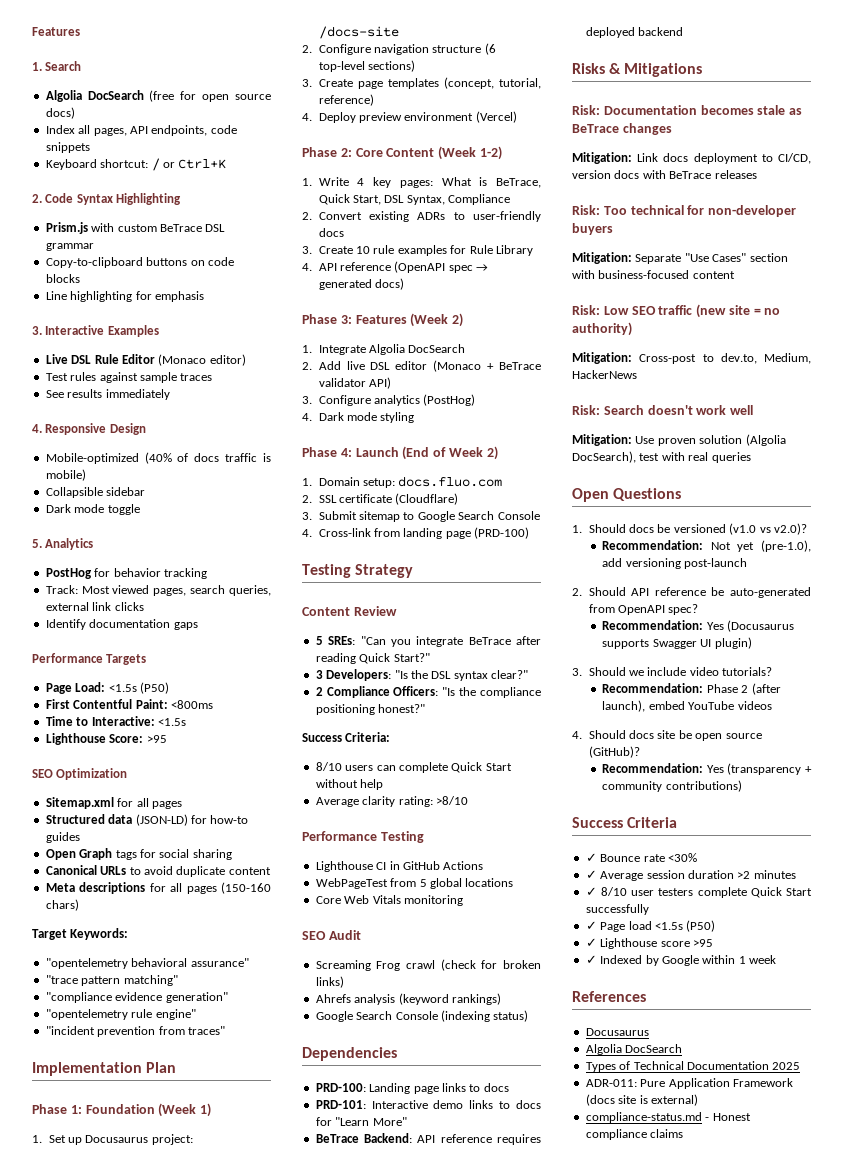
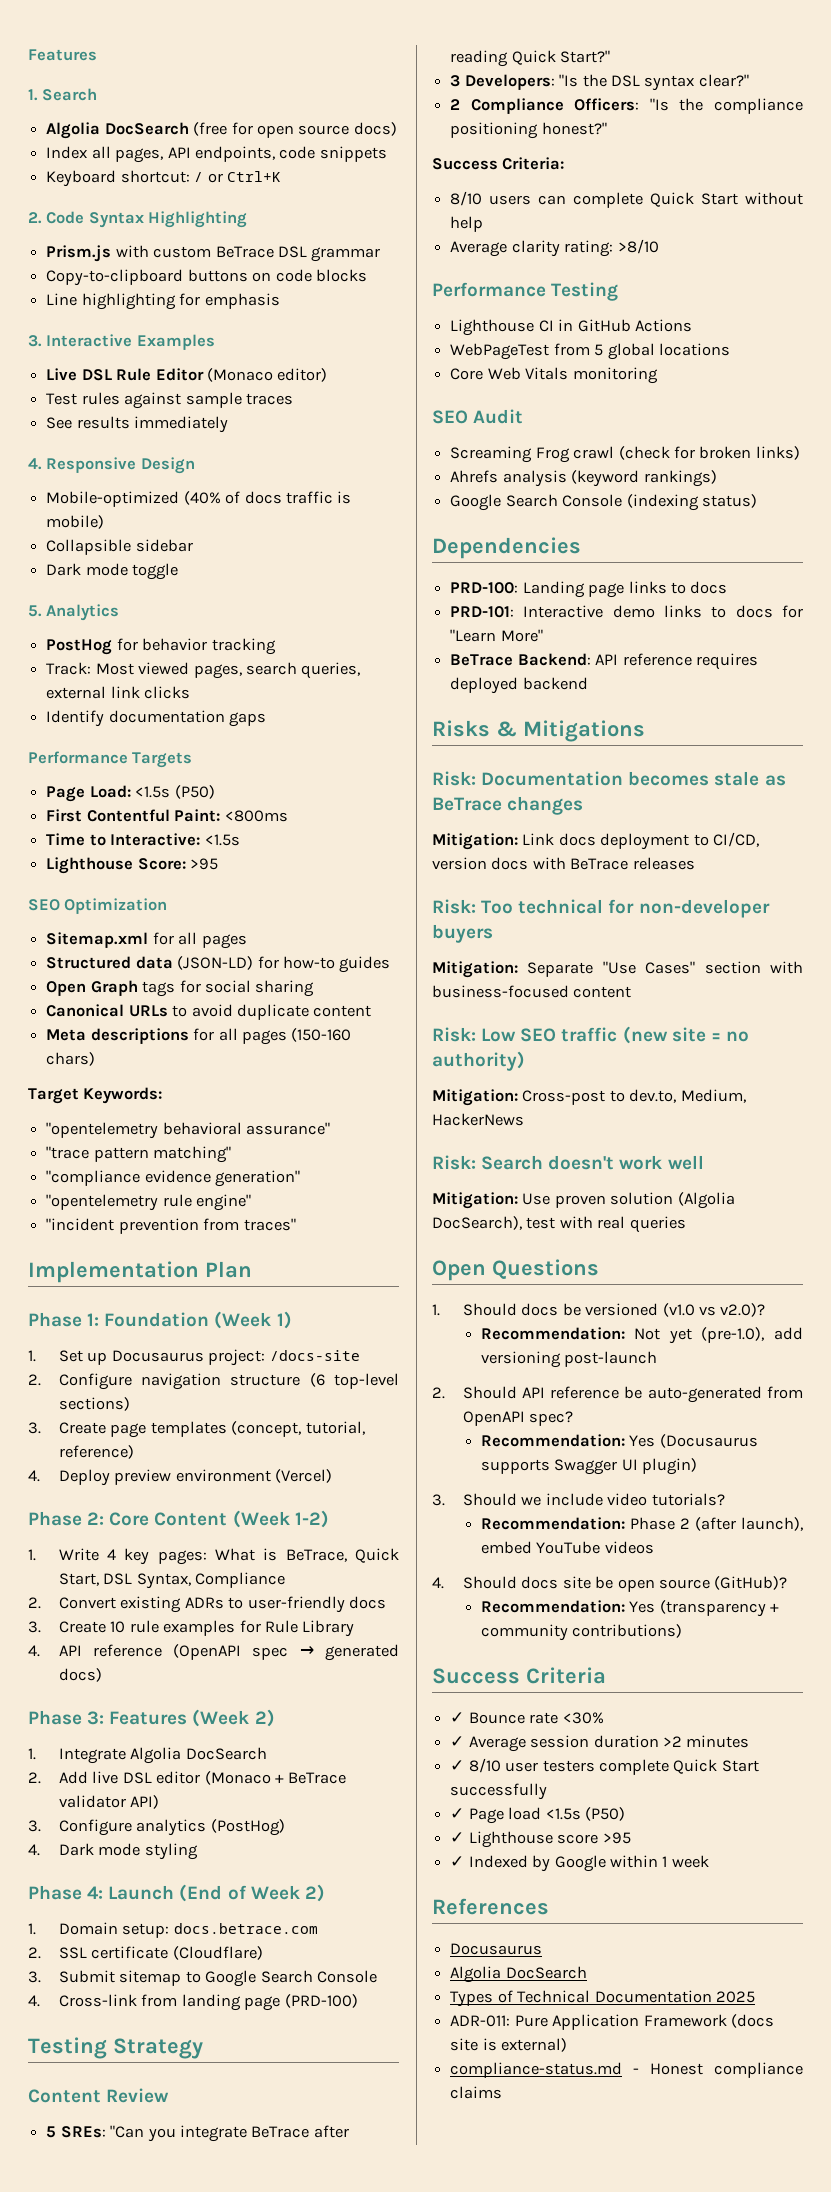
- 1. Domain setup: docs.fluo.com
+ 1. Domain setup: docs.betrace.com

